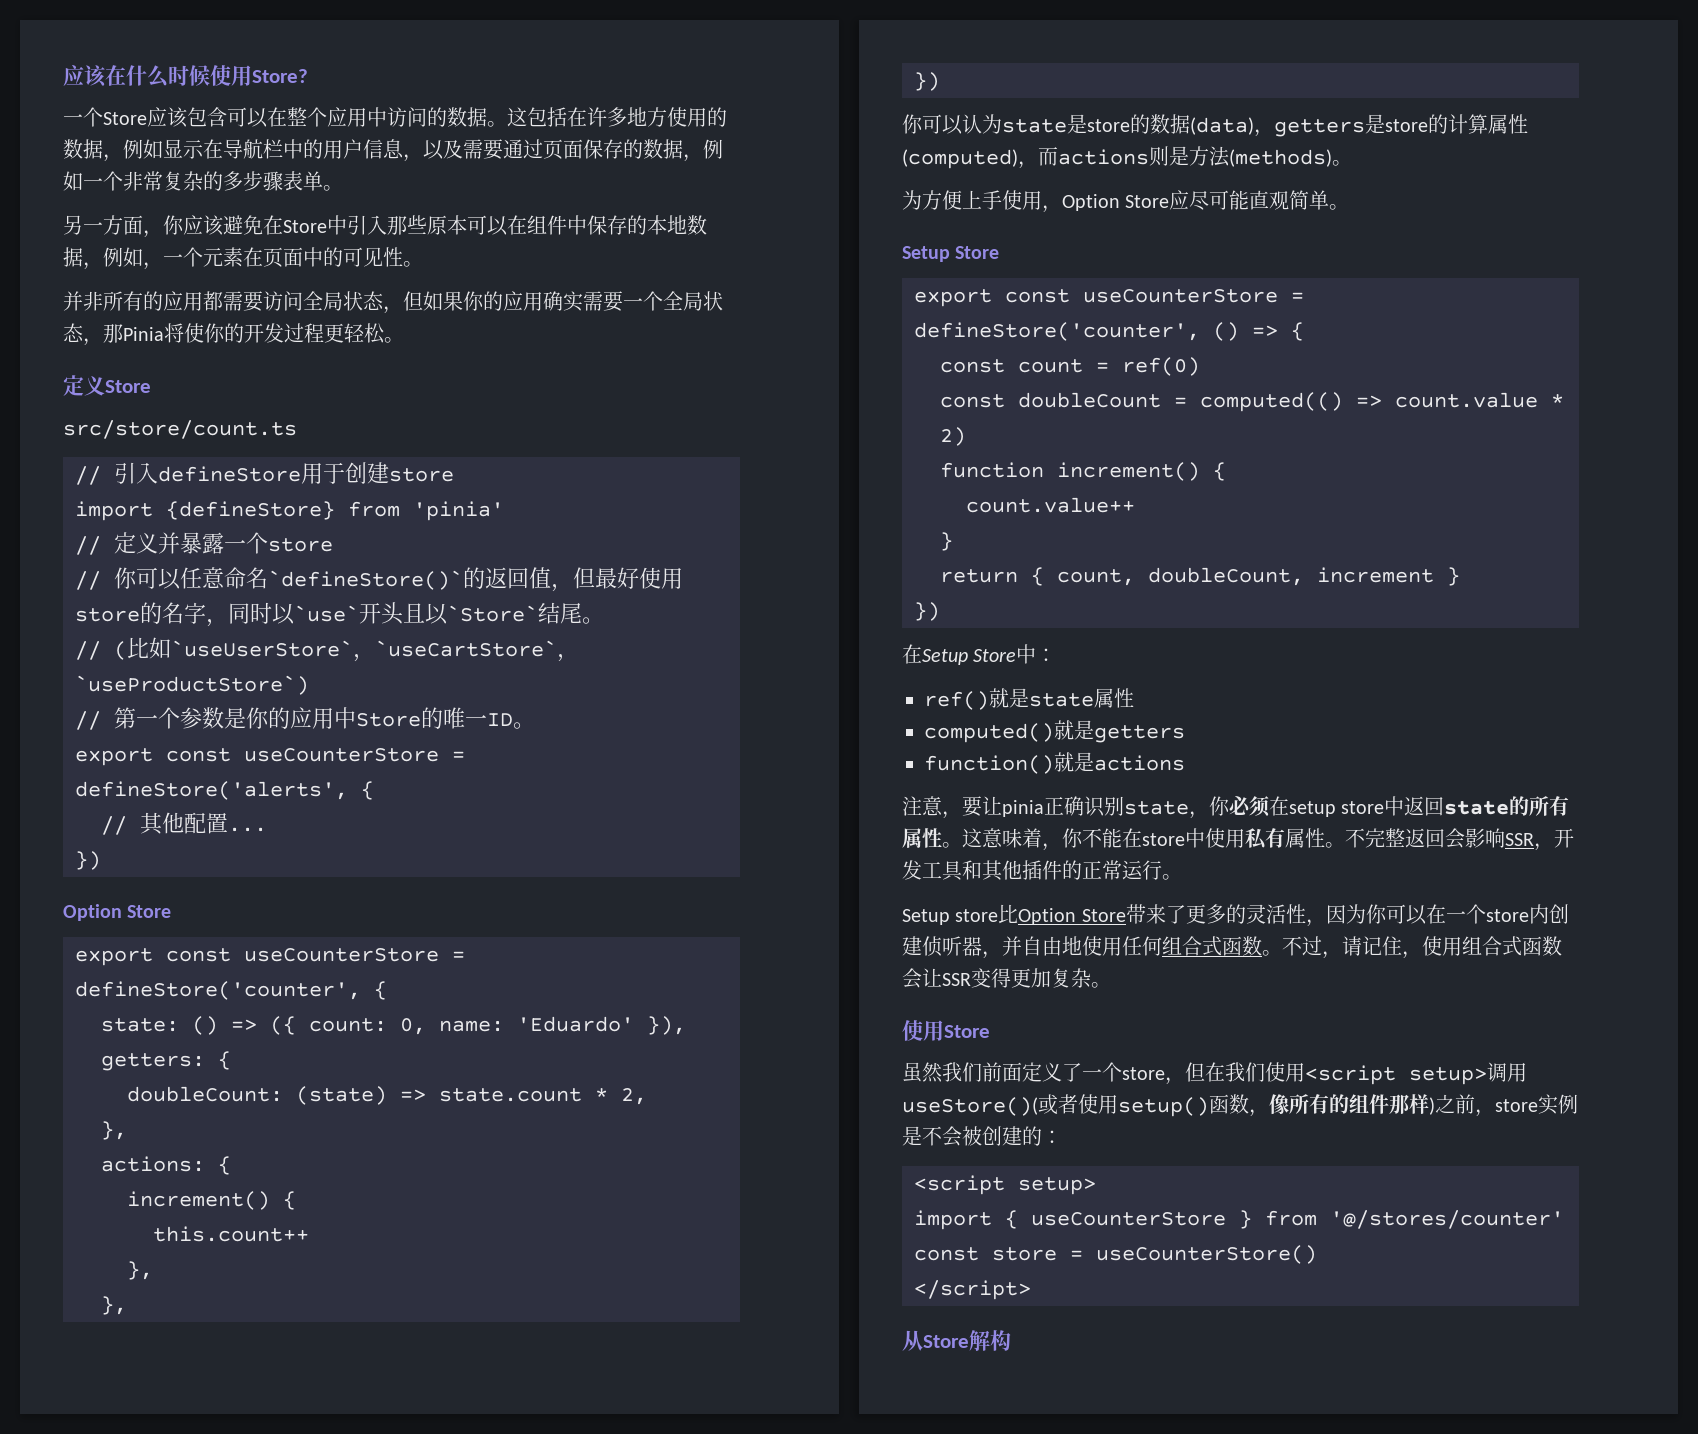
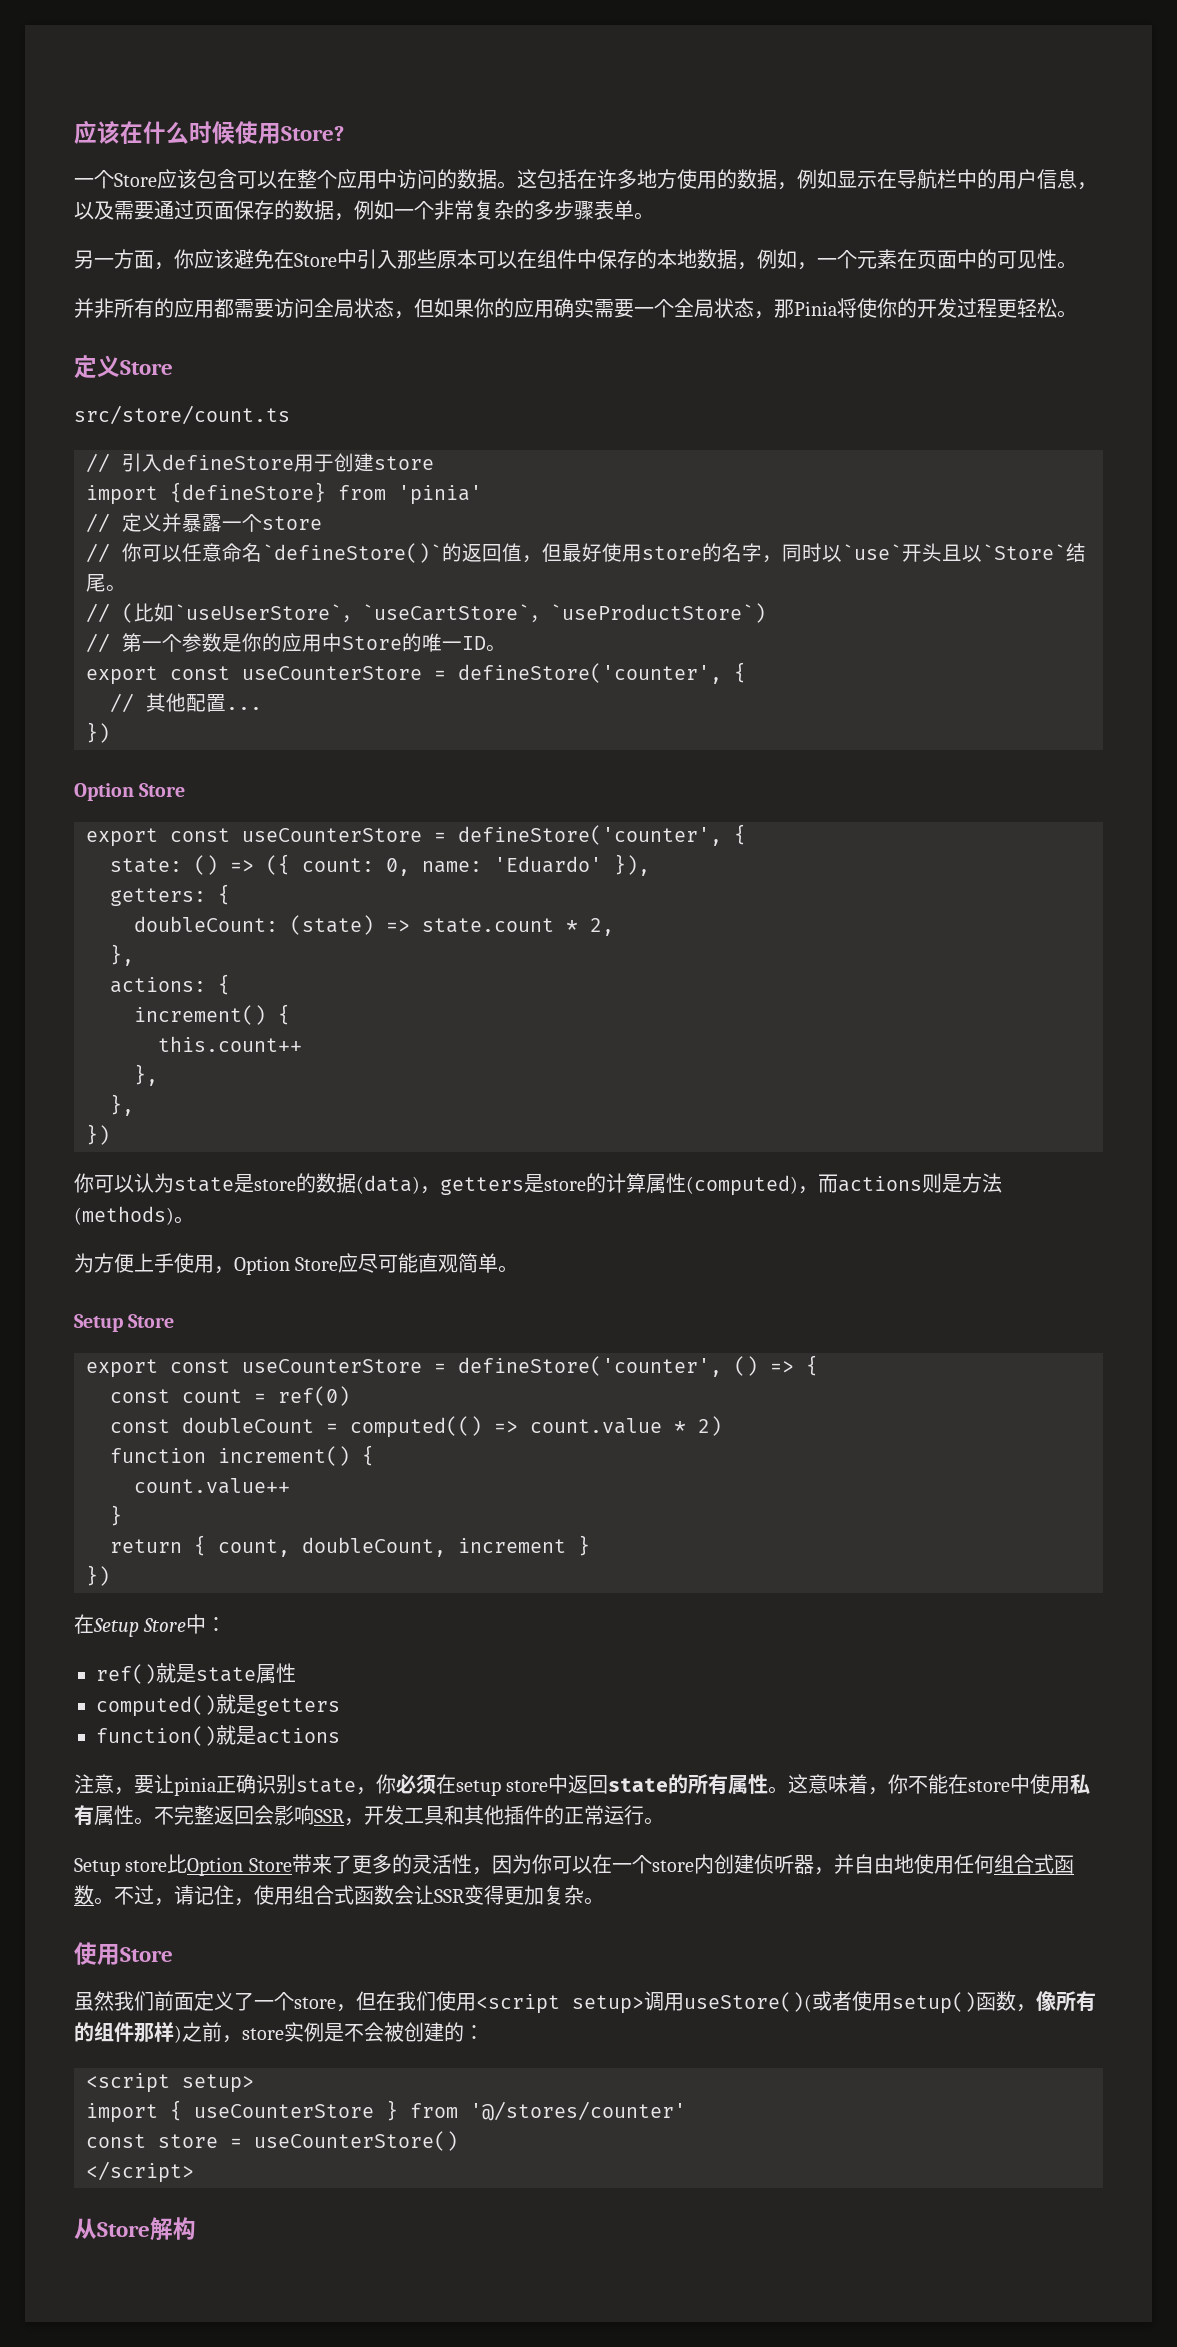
  // 第一个参数是你的应用中Store的唯一ID。
- export const useCounterStore = defineStore('alerts', {
+ export const useCounterStore = defineStore('counter', {

